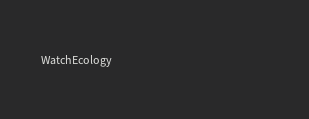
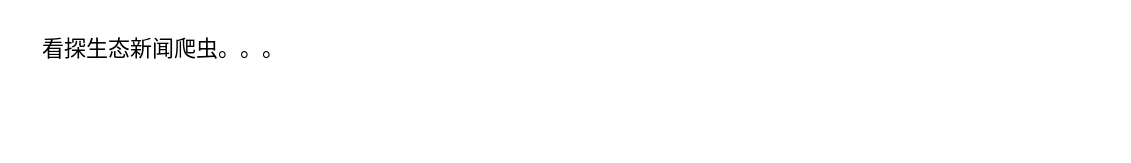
- WatchEcology
+ 看探生态新闻爬虫。。。

